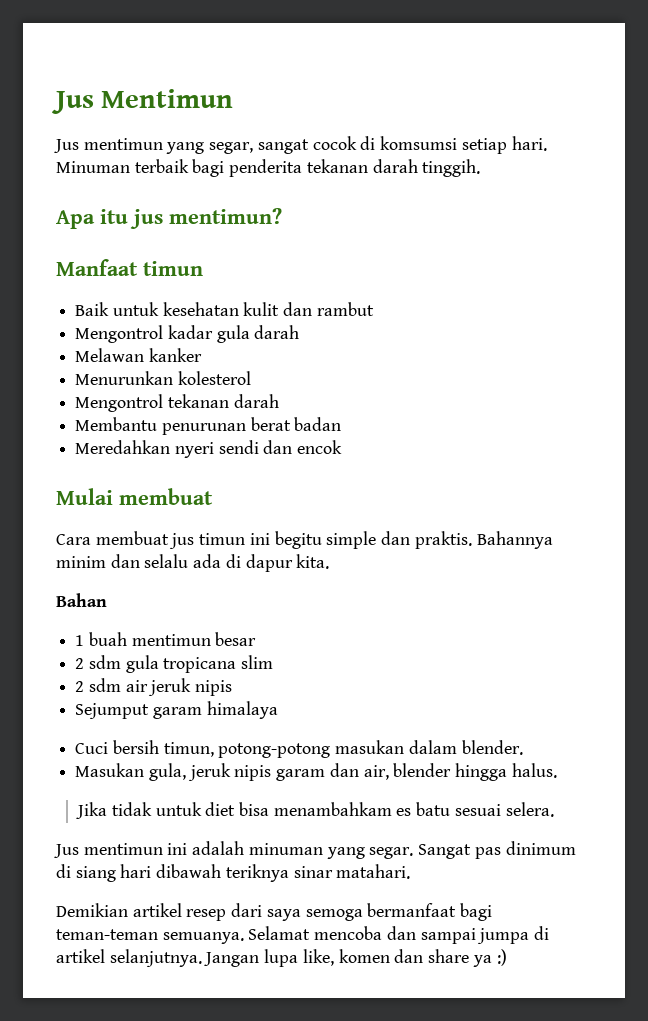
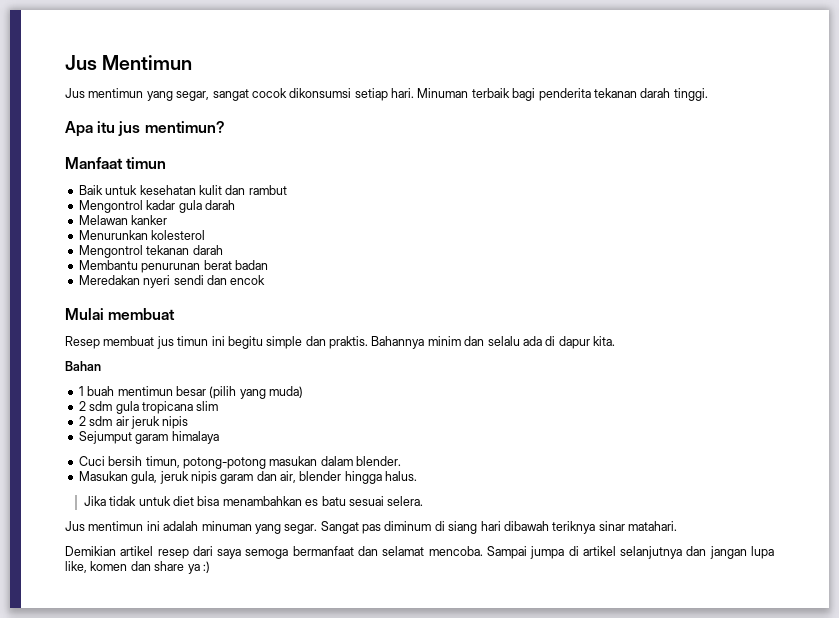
- Jus mentimun yang segar, sangat cocok di komsumsi setiap hari.
+ Jus mentimun yang segar, sangat cocok dikonsumsi setiap hari.
- Minuman terbaik bagi penderita tekanan darah tinggih.
+ Minuman terbaik bagi penderita tekanan darah tinggi.
- Meredahkan nyeri sendi dan encok
+ Meredakan nyeri sendi dan encok
- Cara membuat jus timun ini begitu simple dan praktis.
+ Resep membuat jus timun ini begitu simple dan praktis.
- 1 buah mentimun besar
+ 1 buah mentimun besar (pilih yang muda)
- Jika tidak untuk diet bisa menambahkam es batu sesuai selera.
+ Jika tidak untuk diet bisa menambahkan es batu sesuai selera.
- Sangat pas dinimum di siang hari dibawah teriknya sinar matahari.
+ Sangat pas diminum di siang hari dibawah teriknya sinar matahari.
- Demikian artikel resep dari saya semoga bermanfaat bagi teman-teman semuanya. Selamat mencoba dan sampai jumpa di artikel selanjutnya. Jangan lupa like, komen dan share ya :)
+ Demikian artikel resep dari saya semoga bermanfaat dan selamat mencoba. Sampai jumpa di artikel selanjutnya dan jangan lupa like, komen dan share ya :)

